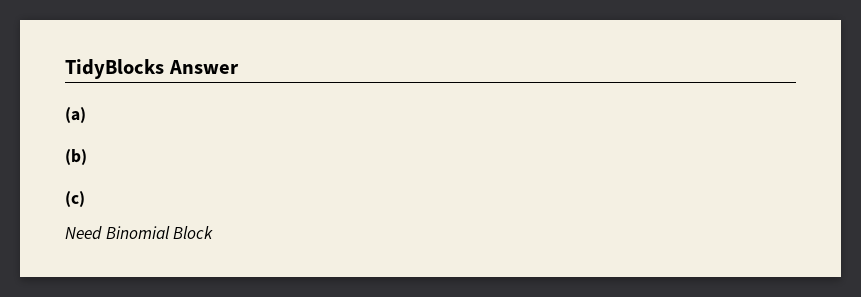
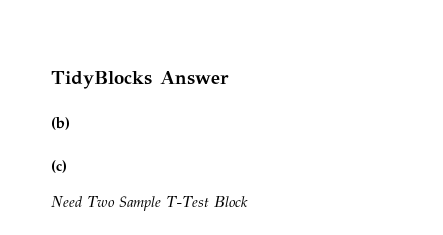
- (a)
- Need Binomial Block
+ Need Two Sample T-Test Block

